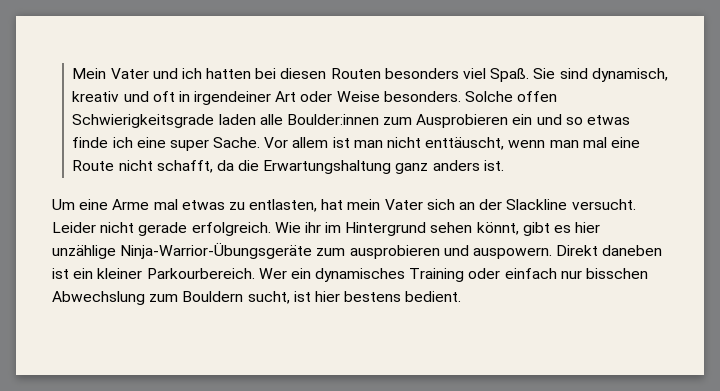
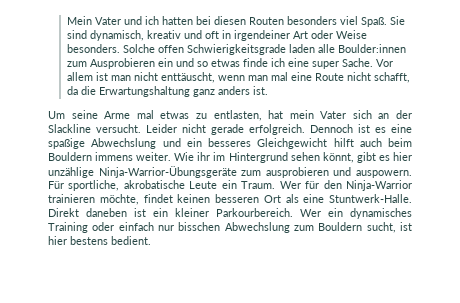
- Um eine Arme mal etwas zu entlasten, hat mein Vater sich an der Slackline versucht.
+ Um seine Arme mal etwas zu entlasten, hat mein Vater sich an der Slackline versucht.
+ Dennoch ist es eine spaßige Abwechslung und ein besseres Gleichgewicht hilft auch beim Bouldern immens weiter.
+ Für sportliche, akrobatische Leute ein Traum. Wer für den Ninja-Warrior trainieren möchte, findet keinen besseren Ort als eine Stuntwerk-Halle.

